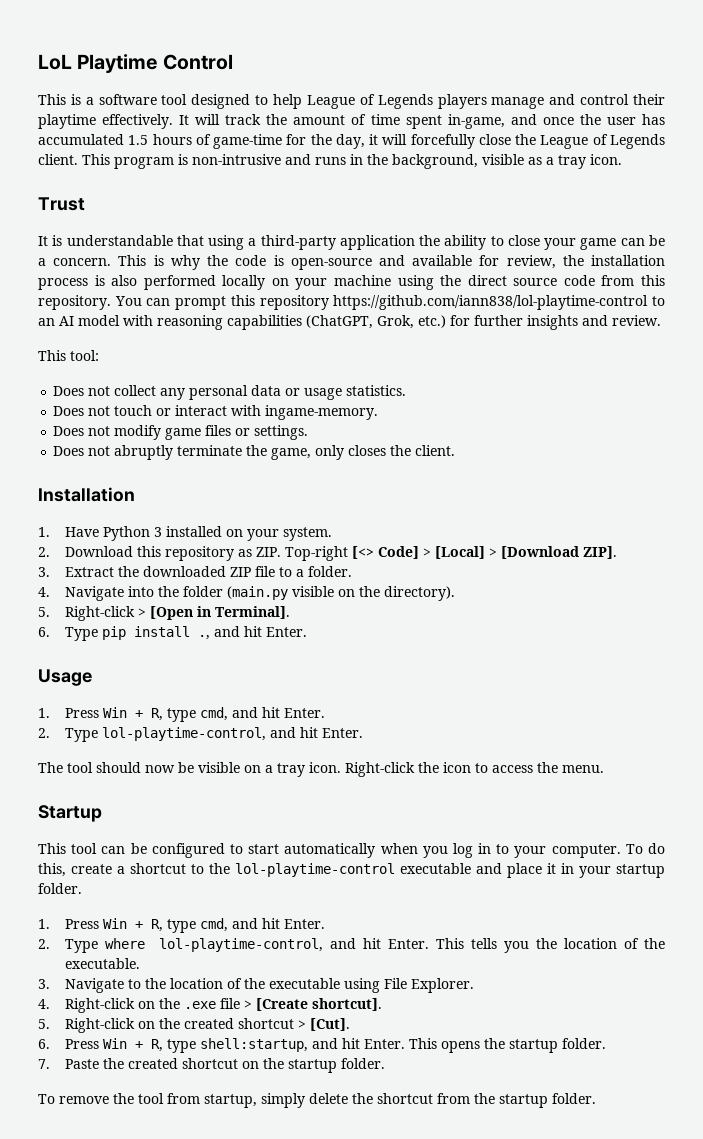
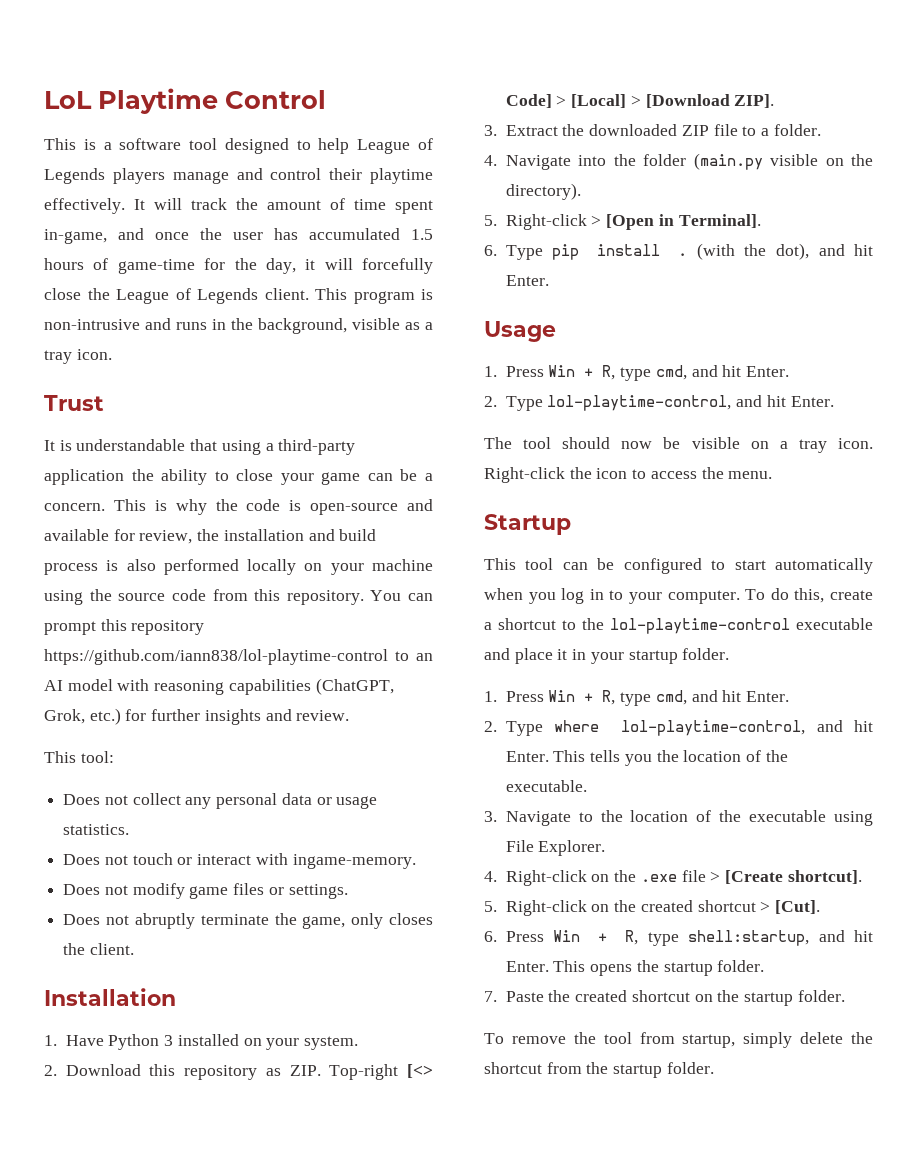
- This is why the code is open-source and available for review, the installation process is also performed locally on your machine using the direct source code from this repository.
+ This is why the code is open-source and available for review, the installation and build process is also performed locally on your machine using the source code from this repository.
- 6. Type pip install ., and hit Enter.
+ 6. Type pip install . (with the dot), and hit Enter.

